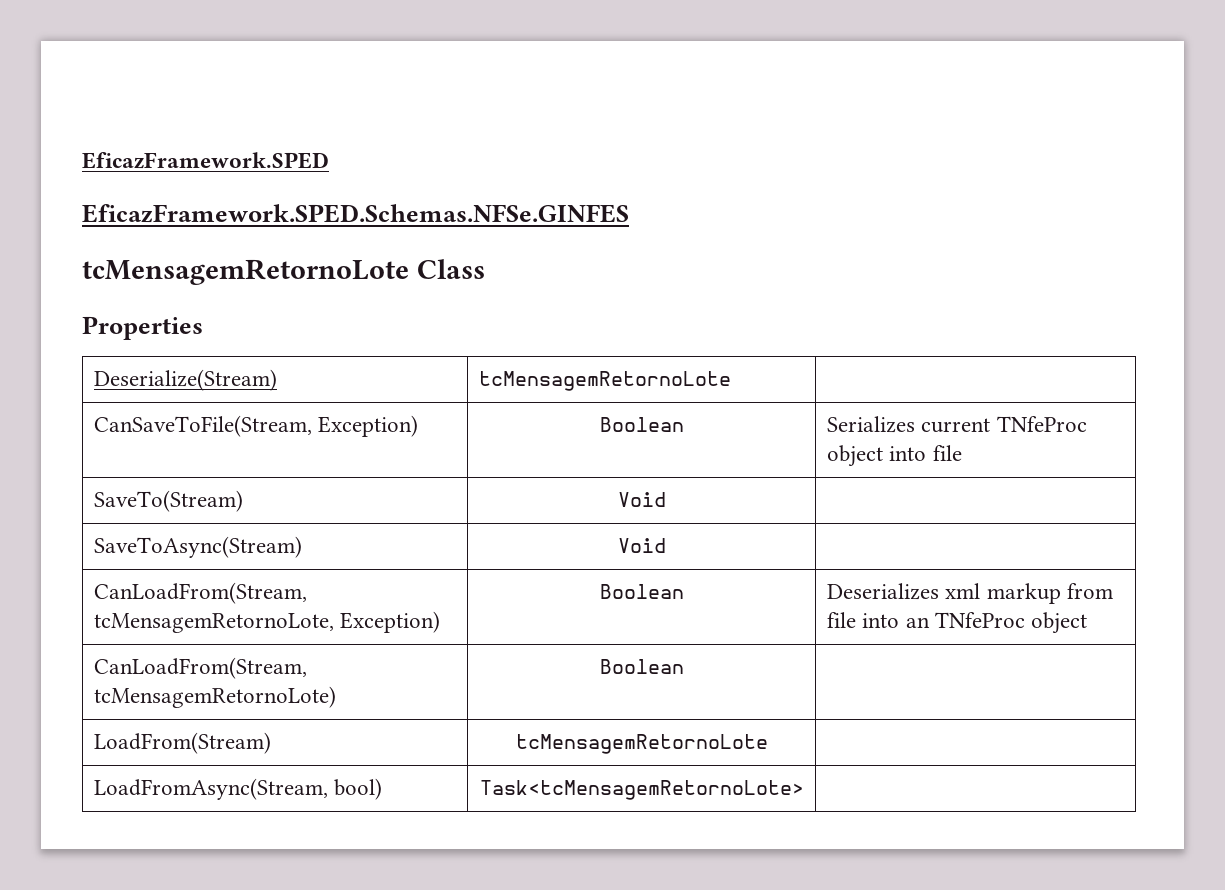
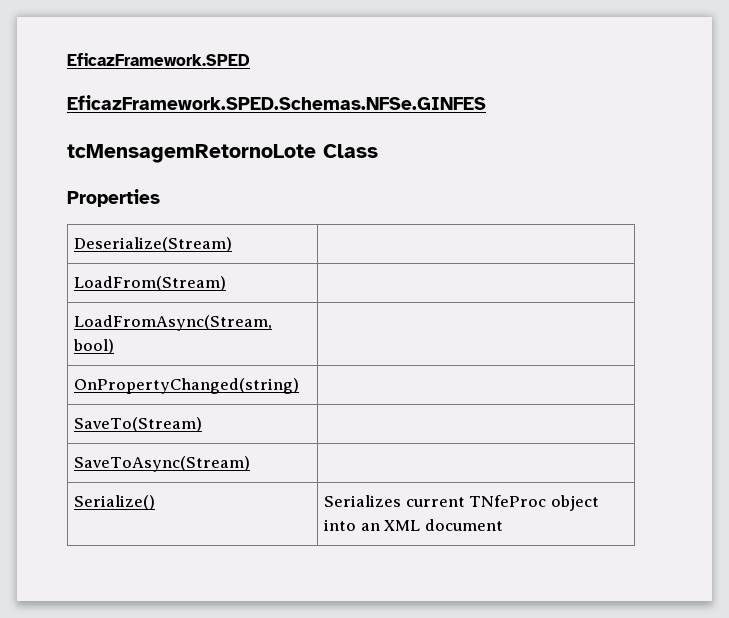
- Deserialize(Stream) | tcMensagemRetornoLote |
- CanSaveToFile(Stream, Exception) | Boolean | Serializes current TNfeProc object into file
- SaveTo(Stream) | Void |
- SaveToAsync(Stream) | Void |
- CanLoadFrom(Stream, tcMensagemRetornoLote, Exception) | Boolean | Deserializes xml markup from file into an TNfeProc object
- CanLoadFrom(Stream, tcMensagemRetornoLote) | Boolean |
- LoadFrom(Stream) | tcMensagemRetornoLote |
- LoadFromAsync(Stream, bool) | Task<tcMensagemRetornoLote> |
+ Deserialize(Stream) |
+ LoadFrom(Stream) |
+ LoadFromAsync(Stream, bool) |
+ OnPropertyChanged(string) |
+ SaveTo(Stream) |
+ SaveToAsync(Stream) |
+ Serialize() | Serializes current TNfeProc object into an XML document

